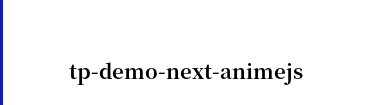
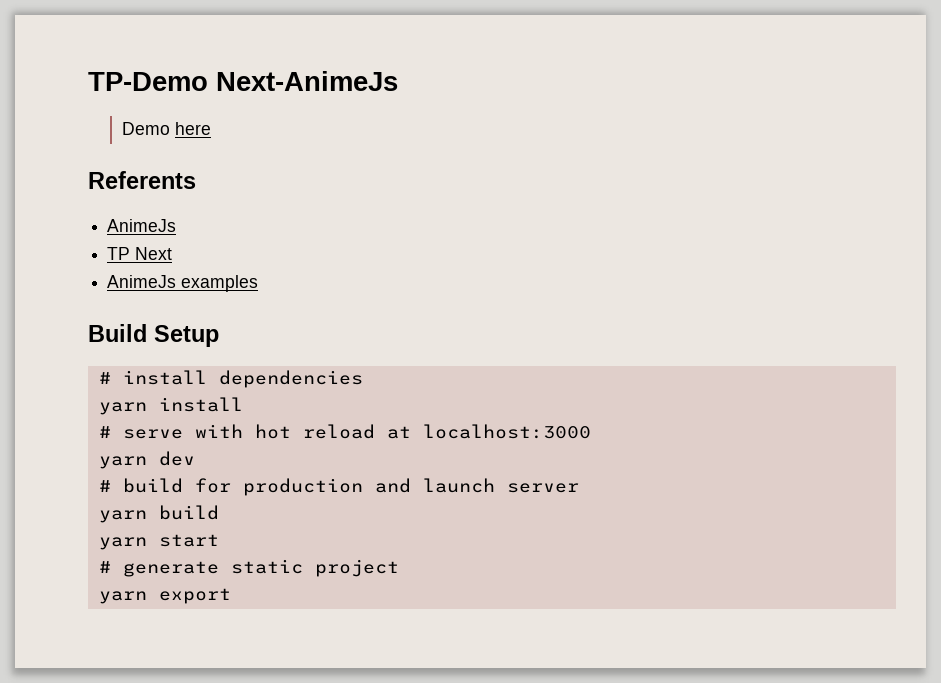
- tp-demo-next-animejs
+ TP-Demo Next-AnimeJs
+ Demo here
+ Referents
+ AnimeJs
+ TP Next
+ AnimeJs examples
+ Build Setup
+ # install dependencies
+ yarn install
+ # serve with hot reload at localhost:3000
+ yarn dev
+ # build for production and launch server
+ yarn build
+ yarn start
+ # generate static project
+ yarn export

